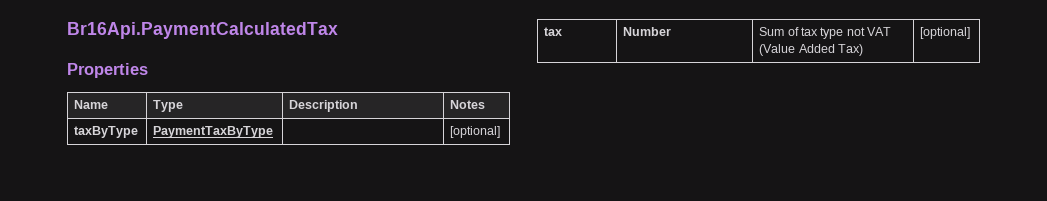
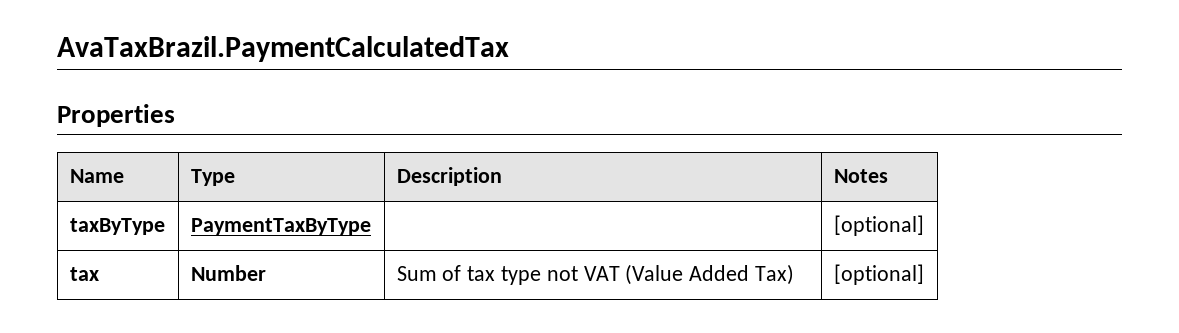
- Br16Api.PaymentCalculatedTax
+ AvaTaxBrazil.PaymentCalculatedTax

